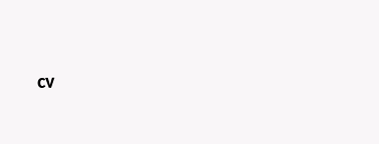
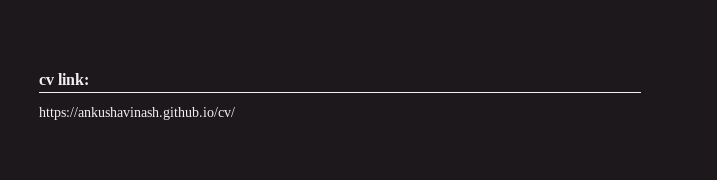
- cv
+ cv link:
+ https://ankushavinash.github.io/cv/

